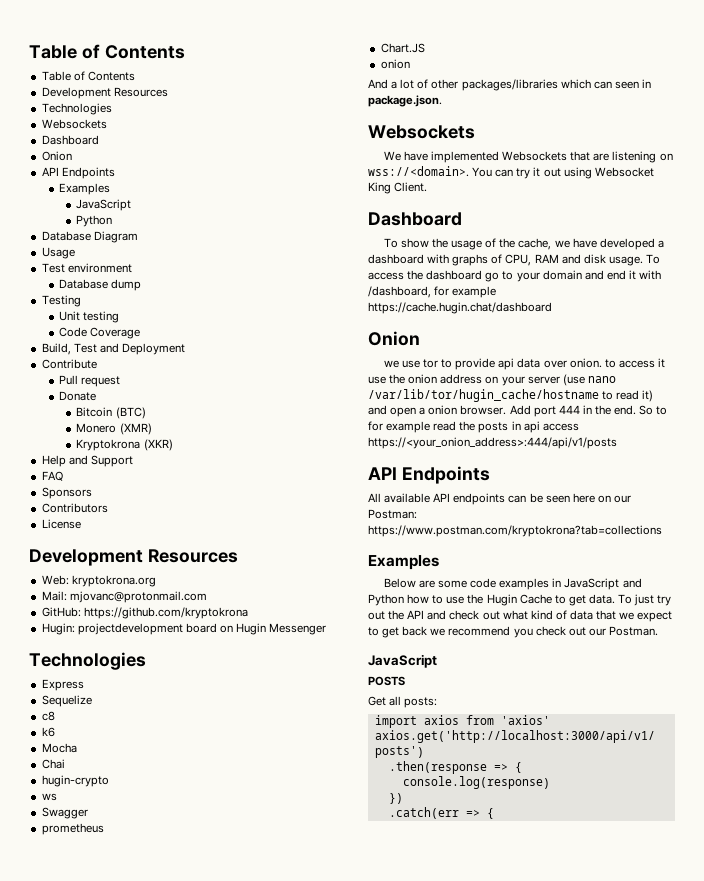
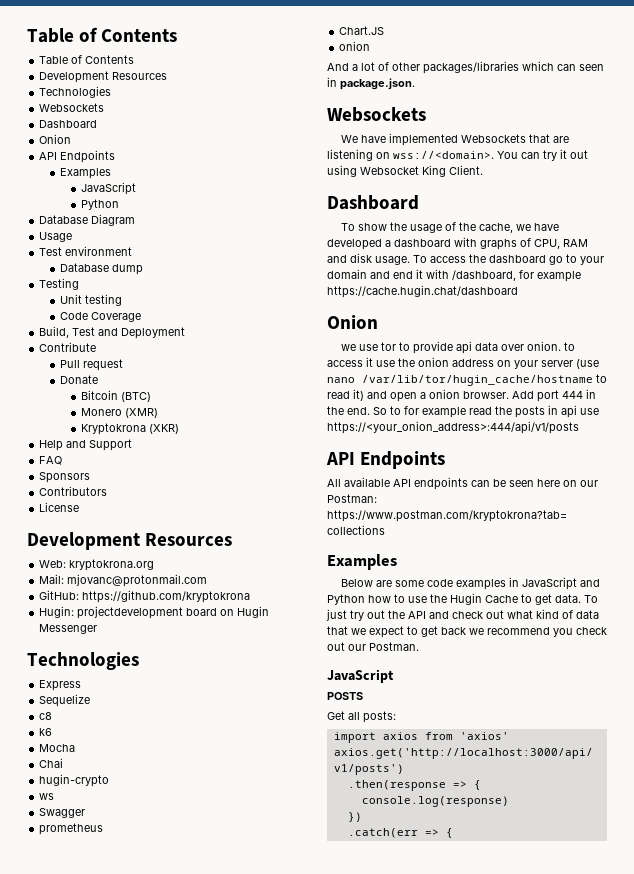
- So to for example read the posts in api access https://<your_onion_address>:444/api/v1/posts
+ So to for example read the posts in api use https://<your_onion_address>:444/api/v1/posts

